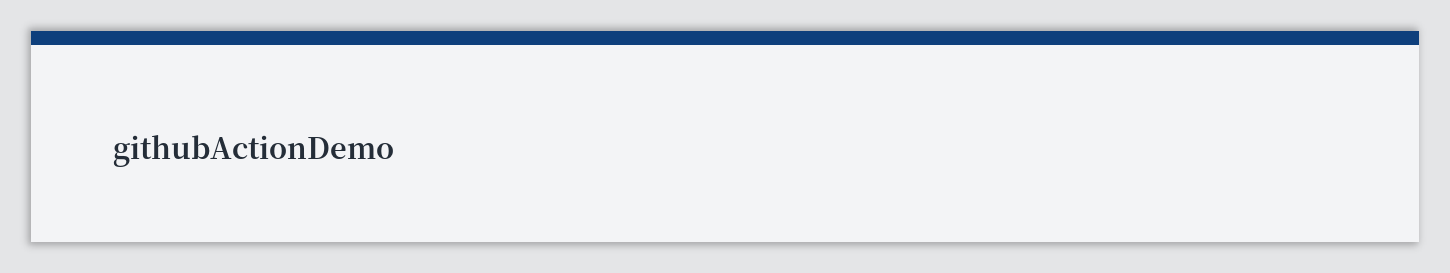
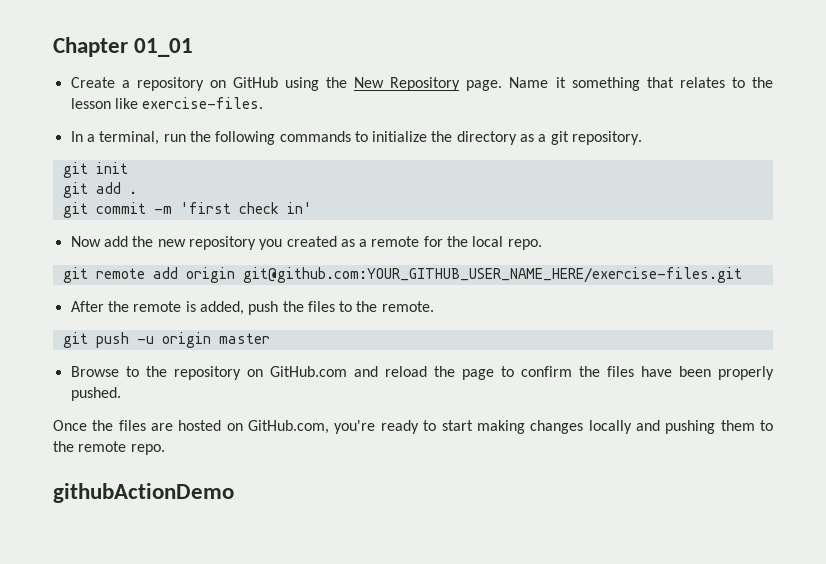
+ Chapter 01_01
+ Create a repository on GitHub using the New Repository page. Name it something that relates to the lesson like exercise-files.
+ In a terminal, run the following commands to initialize the directory as a git repository.
+ git init
+ git add .
+ git commit -m 'first check in'
+ Now add the new repository you created as a remote for the local repo.
+ git remote add origin git@github.com:YOUR_GITHUB_USER_NAME_HERE/exercise-files.git
+ After the remote is added, push the files to the remote.
+ git push -u origin master
+ Browse to the repository on GitHub.com and reload the page to confirm the files have been properly pushed.
+ Once the files are hosted on GitHub.com, you're ready to start making changes locally and pushing them to the remote repo.

